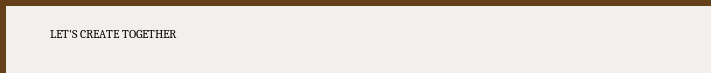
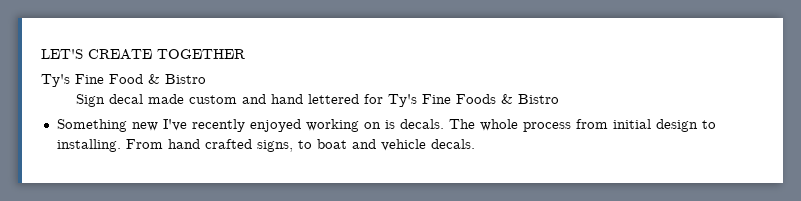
+ Ty's Fine Food & Bistro
+ Sign decal made custom and hand lettered for Ty's Fine Foods & Bistro
+ Something new I've recently enjoyed working on is decals. The whole process from initial design to installing. From hand crafted signs, to boat and vehicle decals.

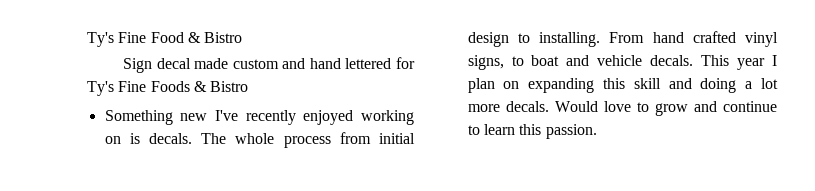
- LET'S CREATE TOGETHER
- From hand crafted signs, to boat and vehicle decals.
+ From hand crafted vinyl signs, to boat and vehicle decals.
+ This year I plan on expanding this skill and doing a lot more decals. Would love to grow and continue to learn this passion.

